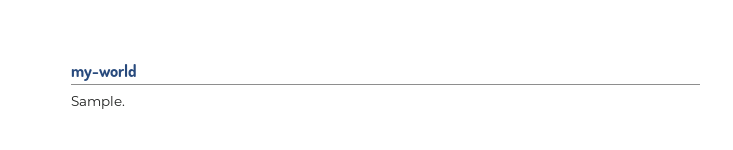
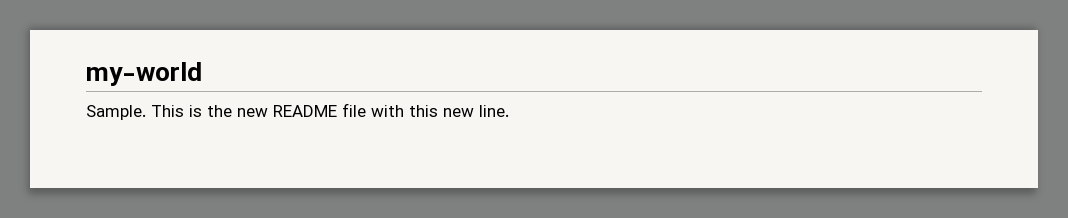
+ This is the new README file with this new line.

